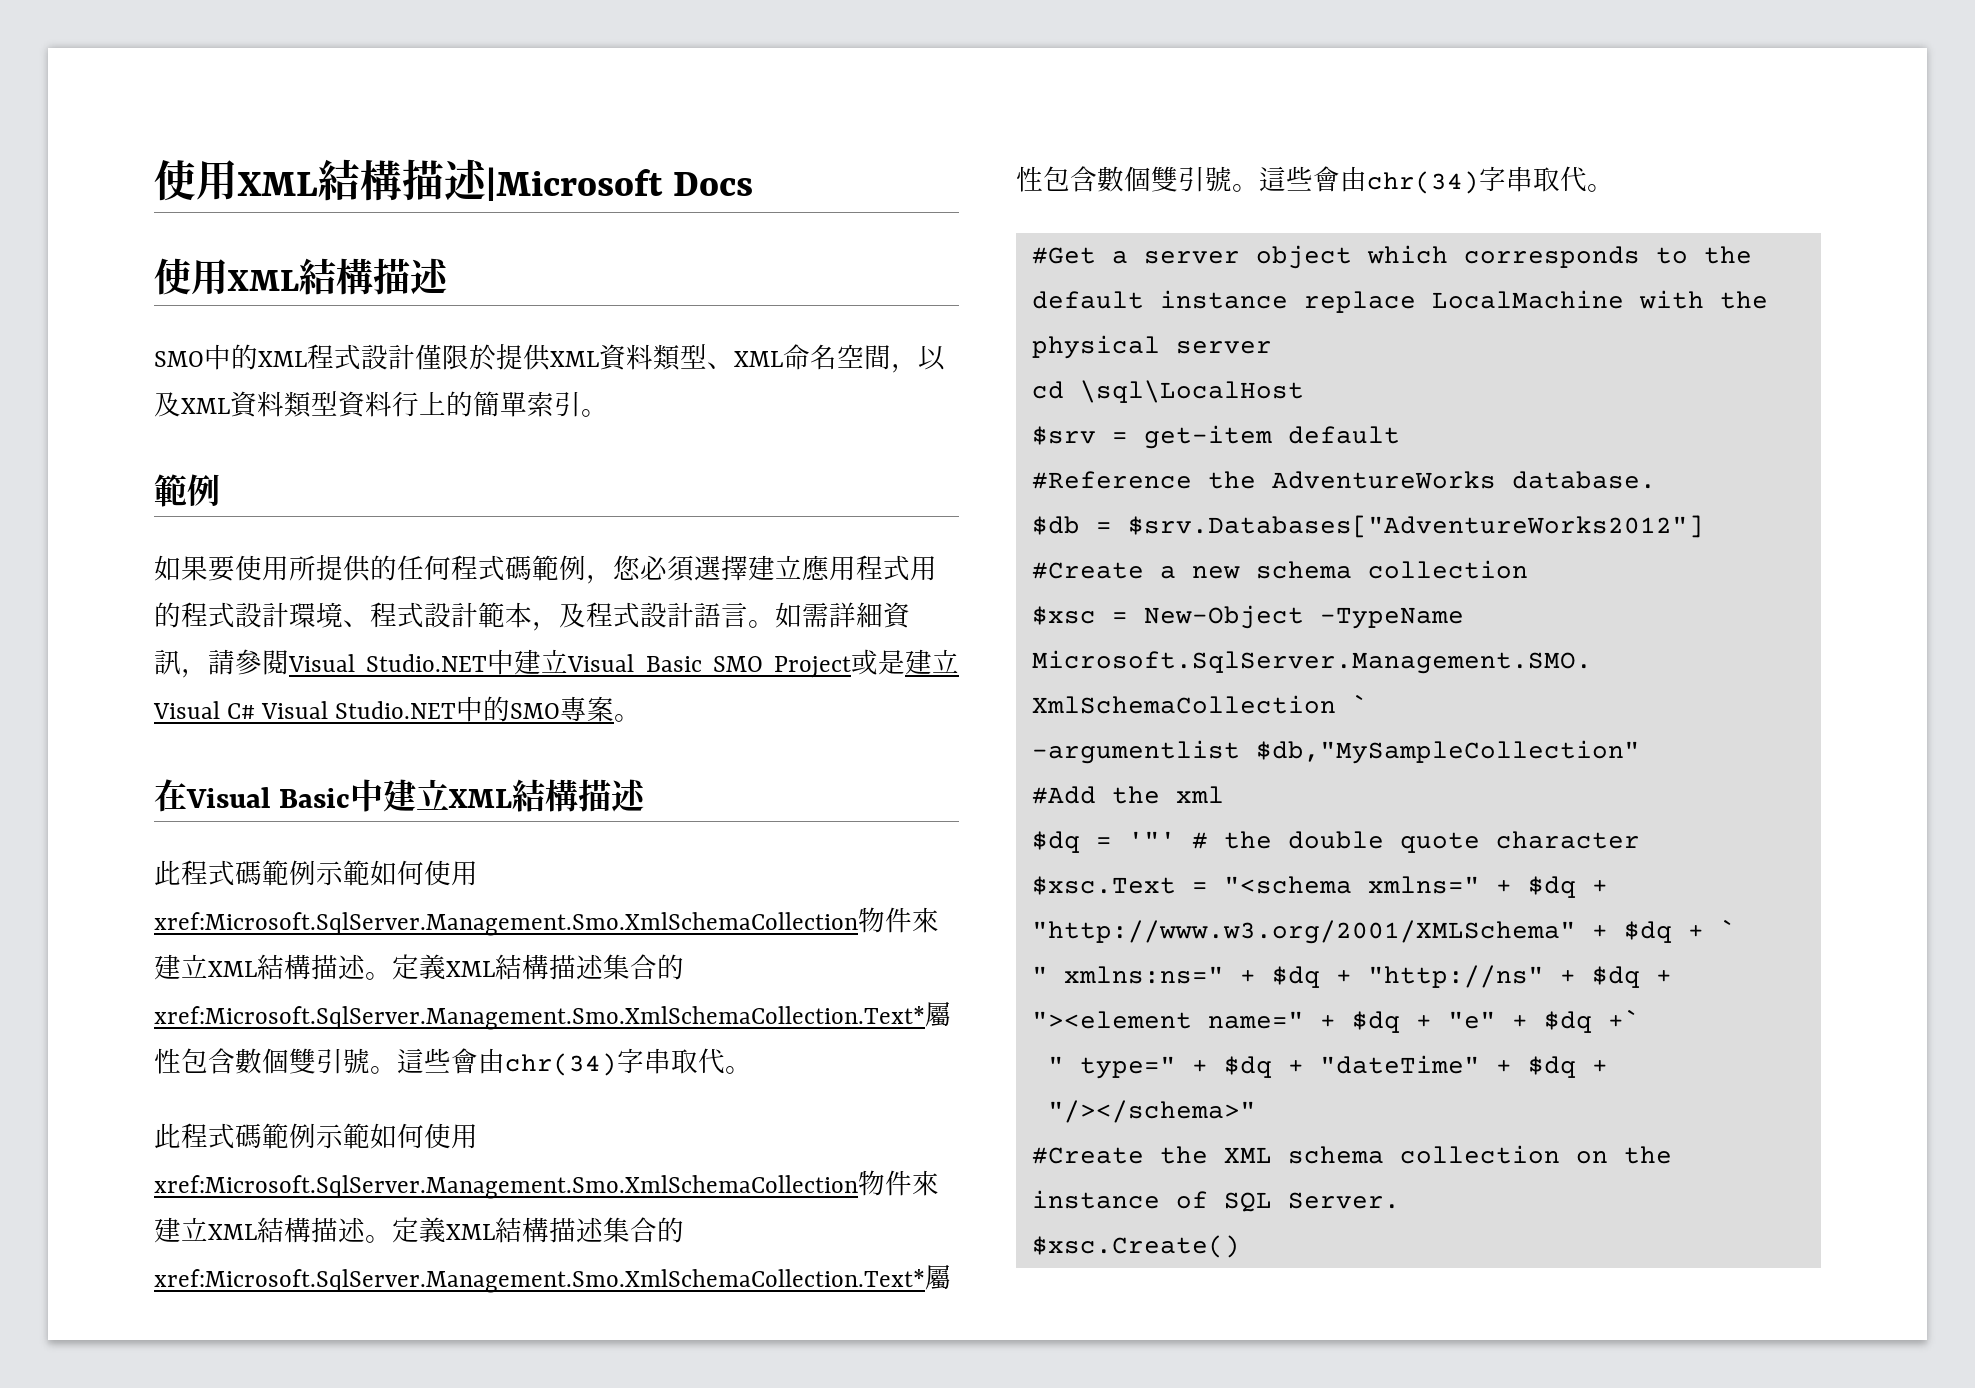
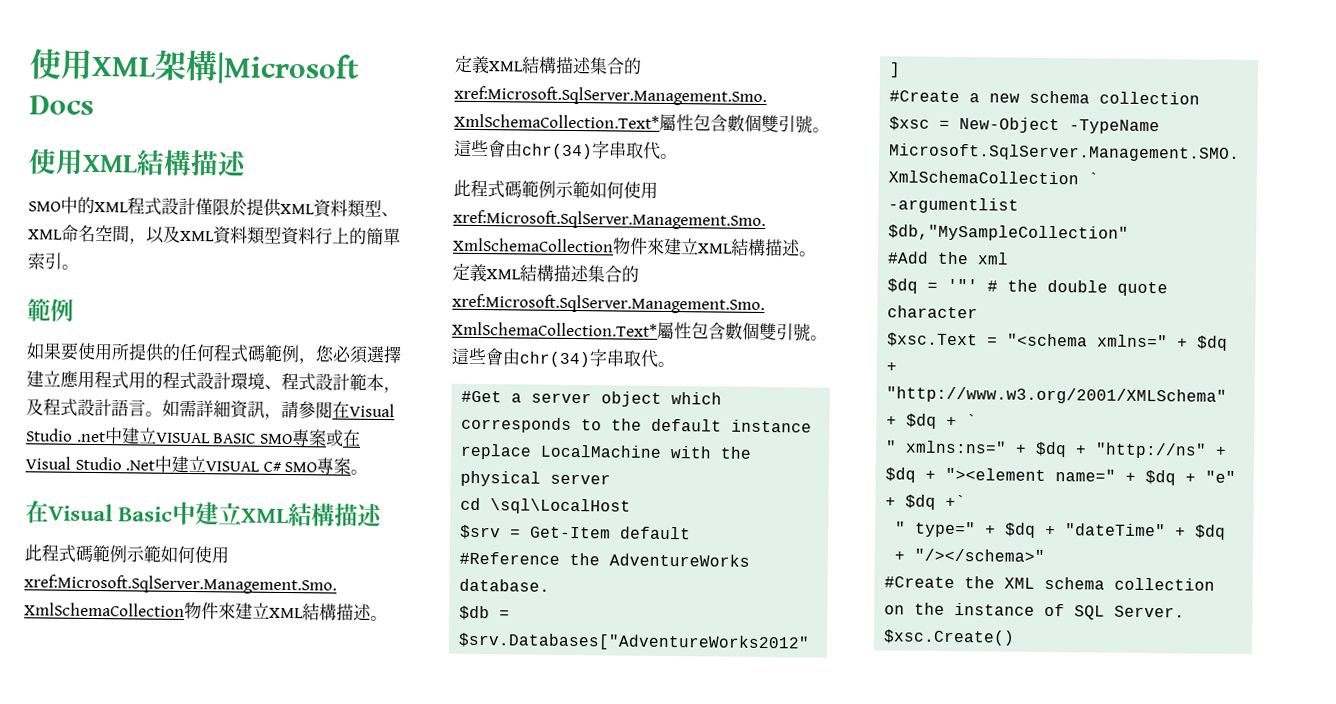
- 使用XML結構描述|Microsoft Docs
+ 使用XML架構|Microsoft Docs
- 如需詳細資訊，請參閱Visual Studio.NET中建立Visual Basic SMO Project或是建立Visual C# Visual Studio.NET中的SMO專案。
+ 如需詳細資訊，請參閱在Visual Studio .net中建立VISUAL BASIC SMO專案或在Visual Studio .Net中建立VISUAL C# SMO專案。
- $srv = get-item default
+ $srv = Get-Item default

